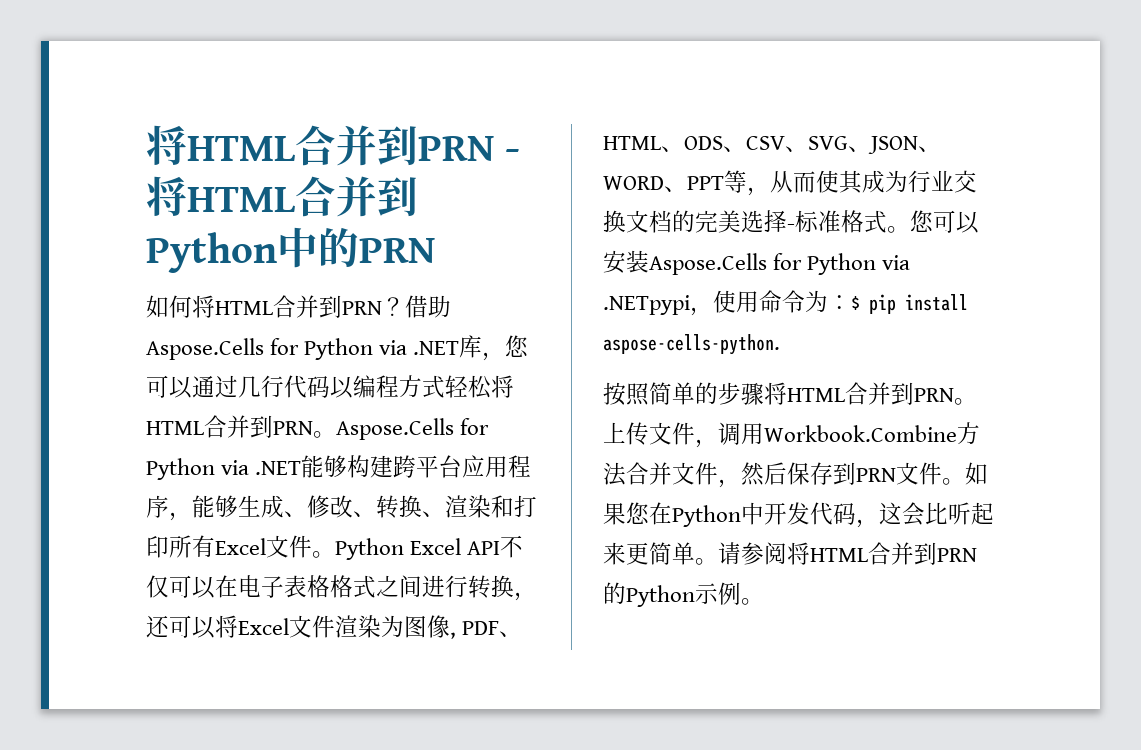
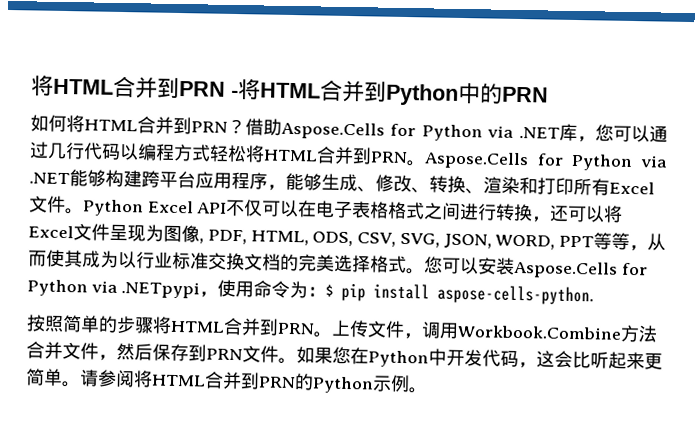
- Python Excel API不仅可以在电子表格格式之间进行转换，还可以将Excel文件渲染为图像, PDF、HTML、ODS、CSV、SVG、JSON、WORD、PPT等，从而使其成为行业交换文档的完美选择-标准格式。
+ Python Excel API不仅可以在电子表格格式之间进行转换，还可以将Excel文件呈现为图像, PDF, HTML, ODS, CSV, SVG, JSON, WORD, PPT等等，从而使其成为以行业标准交换文档的完美选择格式。

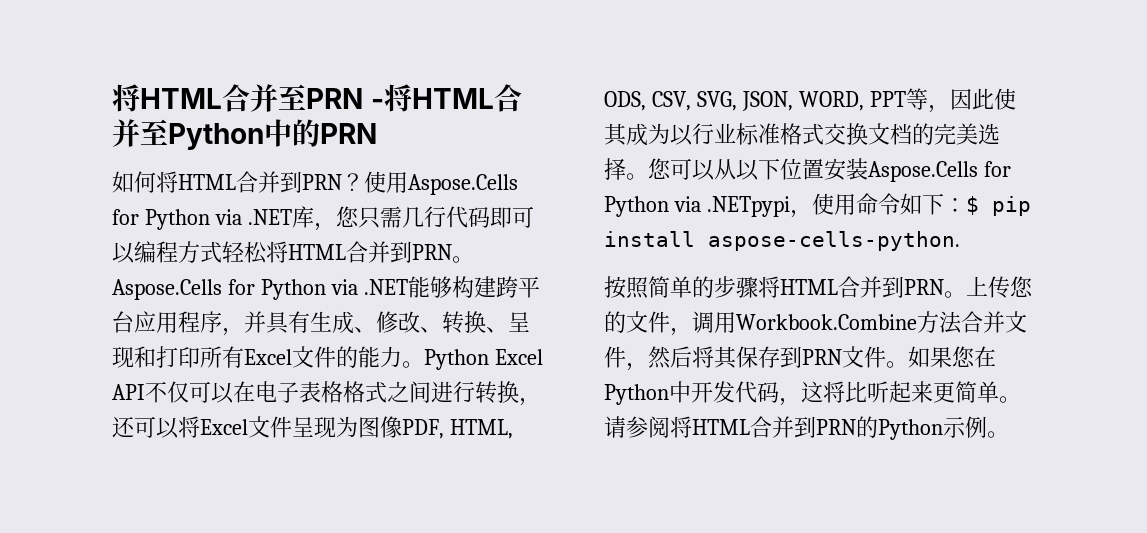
- 将HTML合并到PRN -将HTML合并到Python中的PRN
+ 将HTML合并至PRN -将HTML合并至Python中的PRN
- 借助Aspose.Cells for Python via .NET库，您可以通过几行代码以编程方式轻松将HTML合并到PRN。
+ 使用Aspose.Cells for Python via .NET库，您只需几行代码即可以编程方式轻松将HTML合并到PRN。
- Aspose.Cells for Python via .NET能够构建跨平台应用程序，能够生成、修改、转换、渲染和打印所有Excel文件。
+ Aspose.Cells for Python via .NET能够构建跨平台应用程序，并具有生成、修改、转换、呈现和打印所有Excel文件的能力。
- Python Excel API不仅可以在电子表格格式之间进行转换，还可以将Excel文件呈现为图像, PDF, HTML, ODS, CSV, SVG, JSON, WORD, PPT等等，从而使其成为以行业标准交换文档的完美选择格式。
+ Python Excel API不仅可以在电子表格格式之间进行转换，还可以将Excel文件呈现为图像PDF, HTML, ODS, CSV, SVG, JSON, WORD, PPT等，因此使其成为以行业标准格式交换文档的完美选择。
- 您可以安装Aspose.Cells for Python via .NETpypi，使用命令为：$ pip install aspose-cells-python.
+ 您可以从以下位置安装Aspose.Cells for Python via .NETpypi，使用命令如下：$ pip install aspose-cells-python.
- 上传文件，调用Workbook.Combine方法合并文件，然后保存到PRN文件。
+ 上传您的文件，调用Workbook.Combine方法合并文件，然后将其保存到PRN文件。
- 如果您在Python中开发代码，这会比听起来更简单。
+ 如果您在Python中开发代码，这将比听起来更简单。

